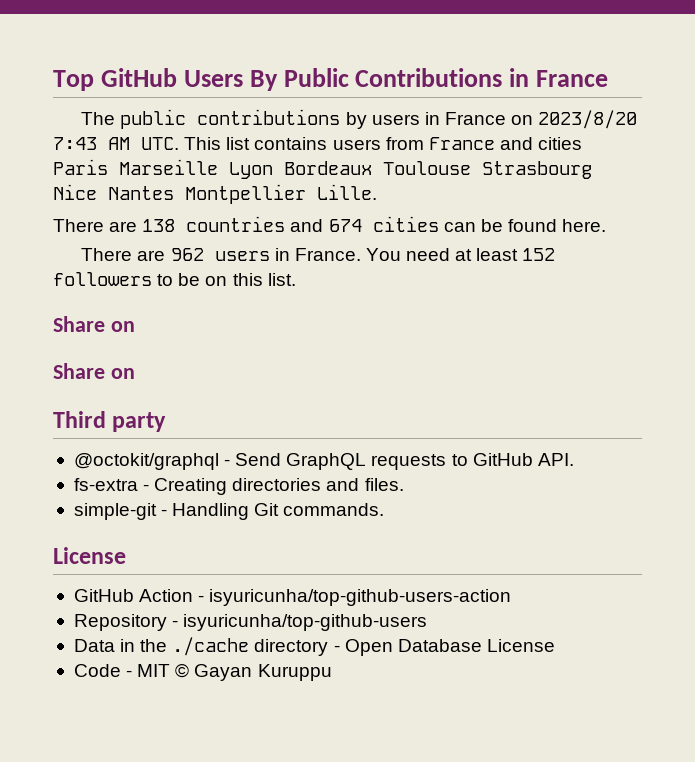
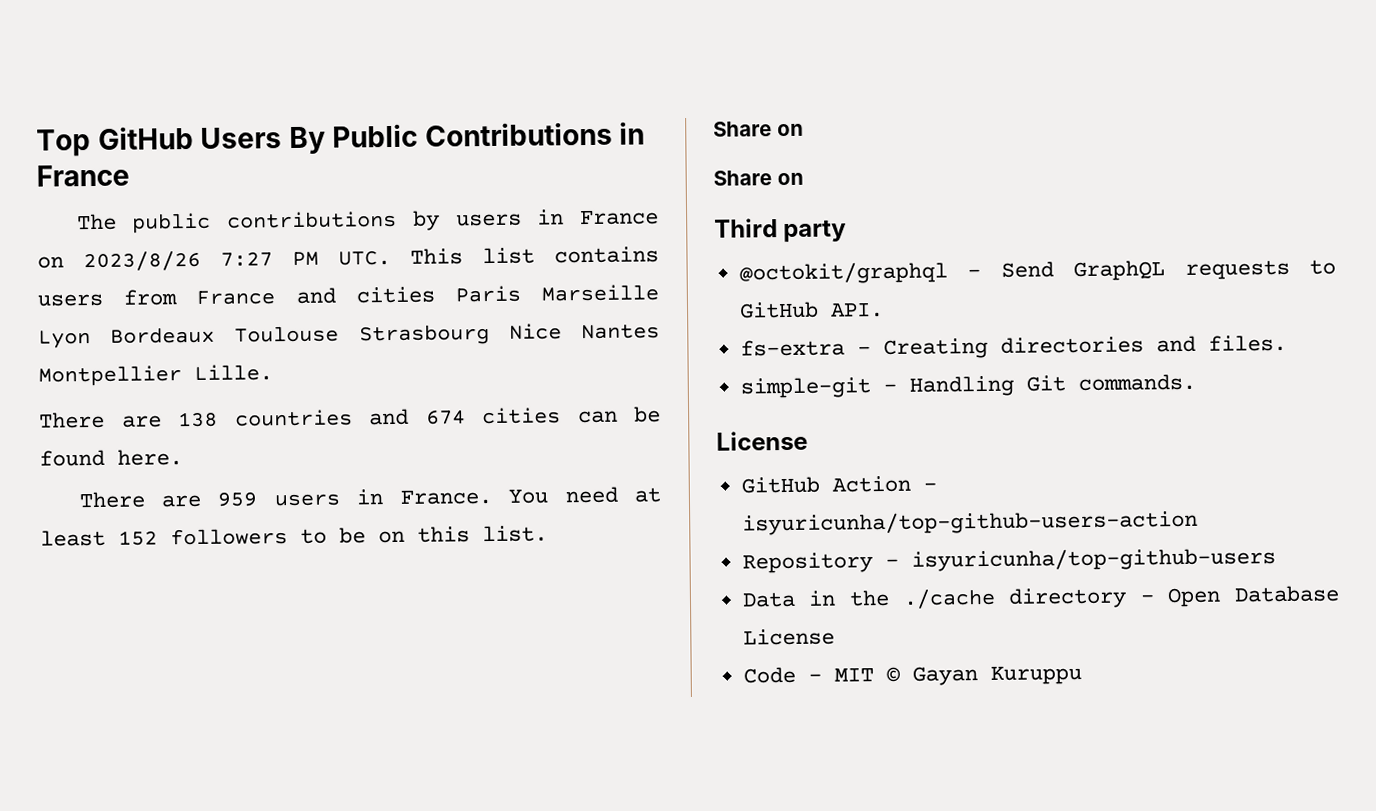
- The public contributions by users in France on 2023/8/20 7:43 AM UTC. This list contains users from France and cities Paris Marseille Lyon Bordeaux Toulouse Strasbourg Nice Nantes Montpellier Lille.
+ The public contributions by users in France on 2023/8/26 7:27 PM UTC. This list contains users from France and cities Paris Marseille Lyon Bordeaux Toulouse Strasbourg Nice Nantes Montpellier Lille.
- There are 962 users in France.
+ There are 959 users in France.

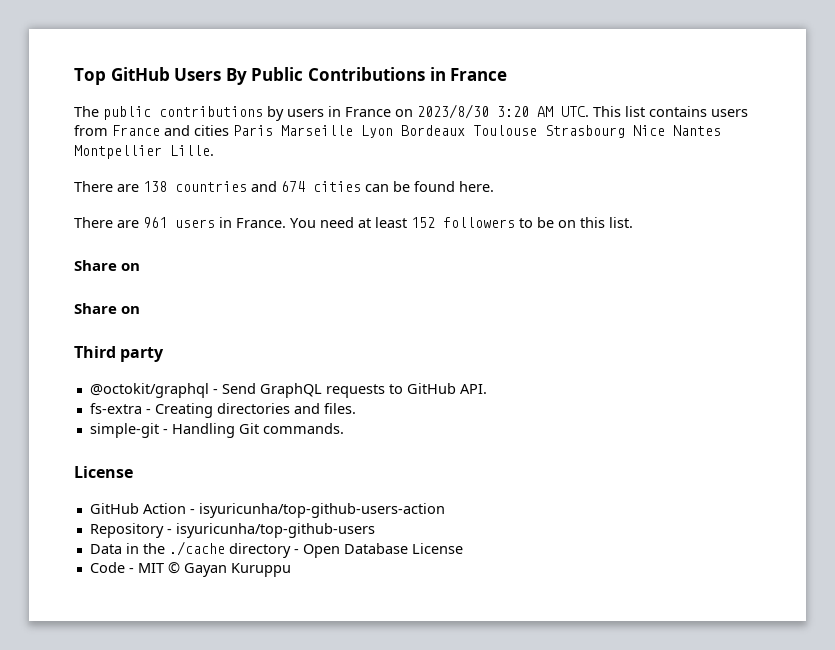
- The public contributions by users in France on 2023/8/26 7:27 PM UTC. This list contains users from France and cities Paris Marseille Lyon Bordeaux Toulouse Strasbourg Nice Nantes Montpellier Lille.
+ The public contributions by users in France on 2023/8/30 3:20 AM UTC. This list contains users from France and cities Paris Marseille Lyon Bordeaux Toulouse Strasbourg Nice Nantes Montpellier Lille.
- There are 959 users in France.
+ There are 961 users in France.

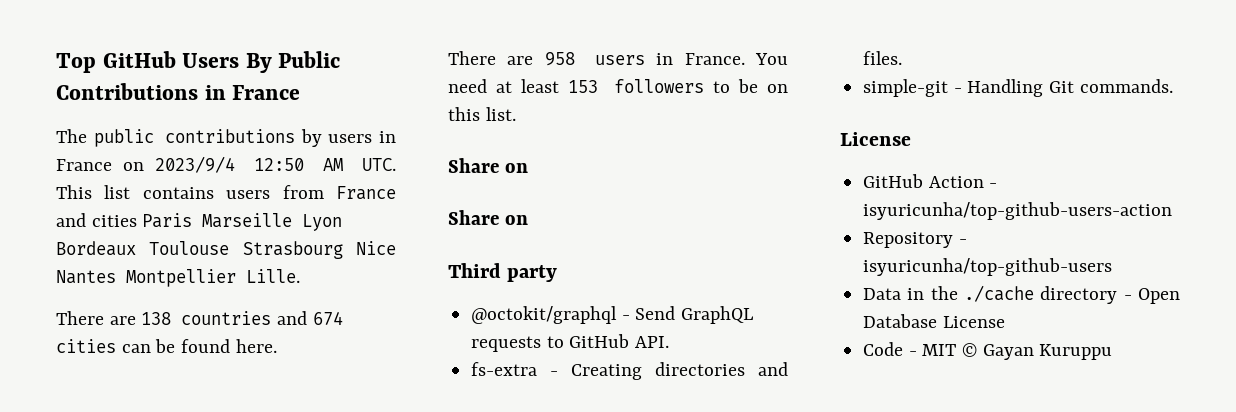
- The public contributions by users in France on 2023/8/30 3:20 AM UTC. This list contains users from France and cities Paris Marseille Lyon Bordeaux Toulouse Strasbourg Nice Nantes Montpellier Lille.
+ The public contributions by users in France on 2023/9/4 12:50 AM UTC. This list contains users from France and cities Paris Marseille Lyon Bordeaux Toulouse Strasbourg Nice Nantes Montpellier Lille.
- There are 961 users in France.
+ There are 958 users in France.
- You need at least 152 followers to be on this list.
+ You need at least 153 followers to be on this list.

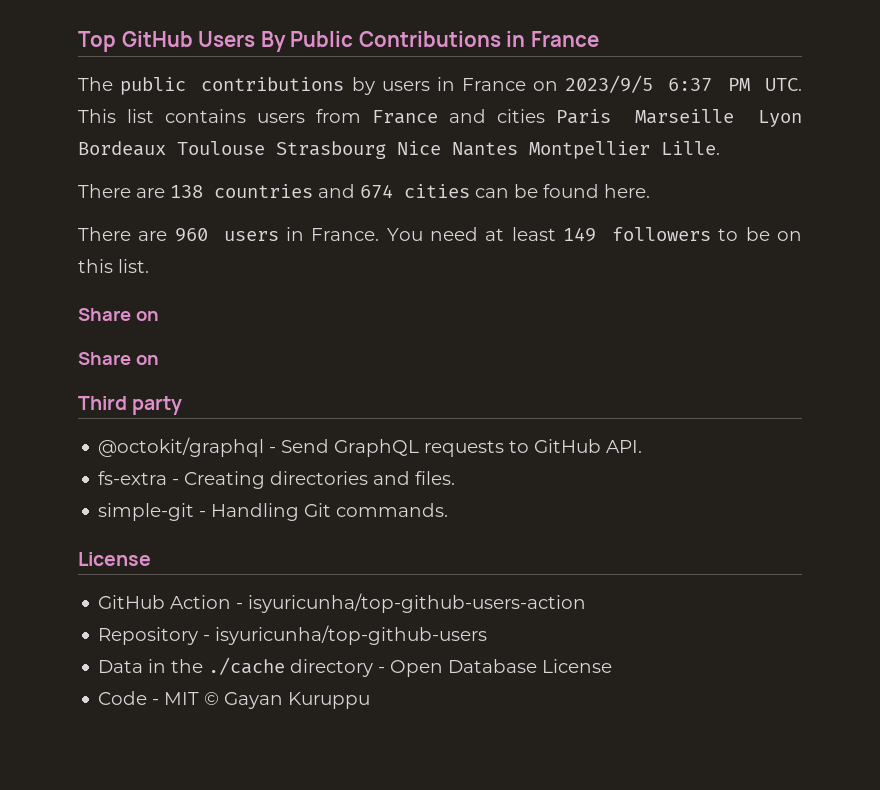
- The public contributions by users in France on 2023/9/4 12:50 AM UTC. This list contains users from France and cities Paris Marseille Lyon Bordeaux Toulouse Strasbourg Nice Nantes Montpellier Lille.
+ The public contributions by users in France on 2023/9/5 6:37 PM UTC. This list contains users from France and cities Paris Marseille Lyon Bordeaux Toulouse Strasbourg Nice Nantes Montpellier Lille.
- There are 958 users in France.
+ There are 960 users in France.
- You need at least 153 followers to be on this list.
+ You need at least 149 followers to be on this list.

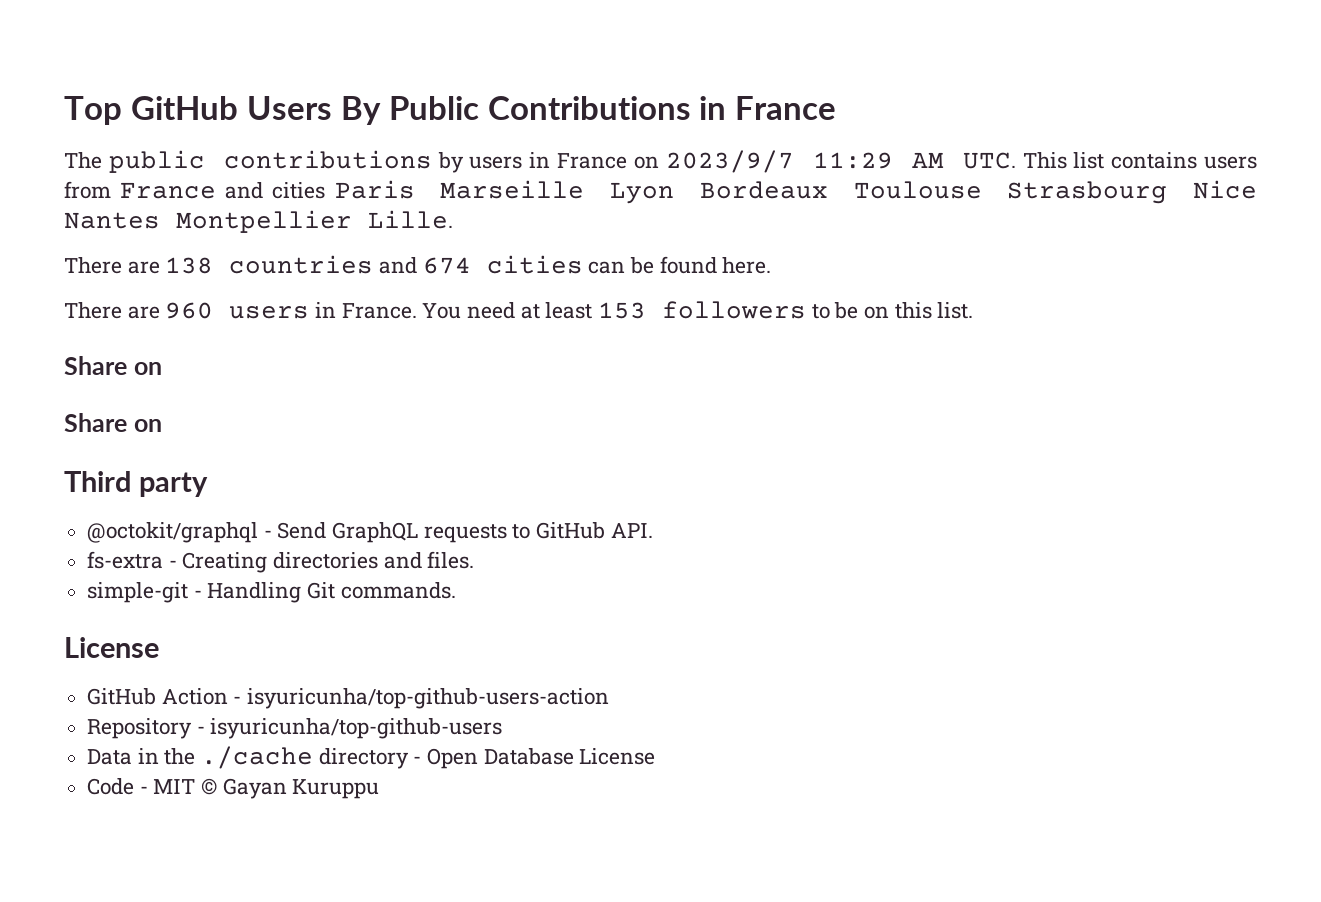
- The public contributions by users in France on 2023/9/5 6:37 PM UTC. This list contains users from France and cities Paris Marseille Lyon Bordeaux Toulouse Strasbourg Nice Nantes Montpellier Lille.
+ The public contributions by users in France on 2023/9/7 11:29 AM UTC. This list contains users from France and cities Paris Marseille Lyon Bordeaux Toulouse Strasbourg Nice Nantes Montpellier Lille.
- You need at least 149 followers to be on this list.
+ You need at least 153 followers to be on this list.

